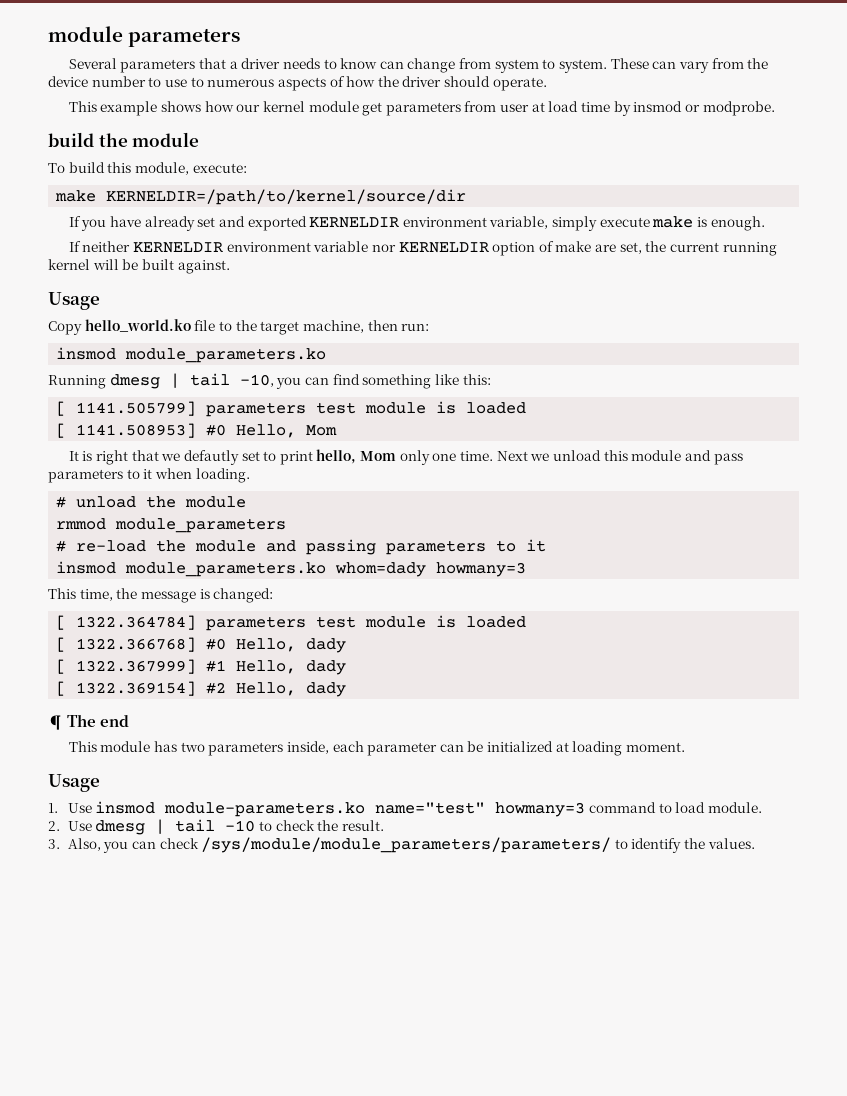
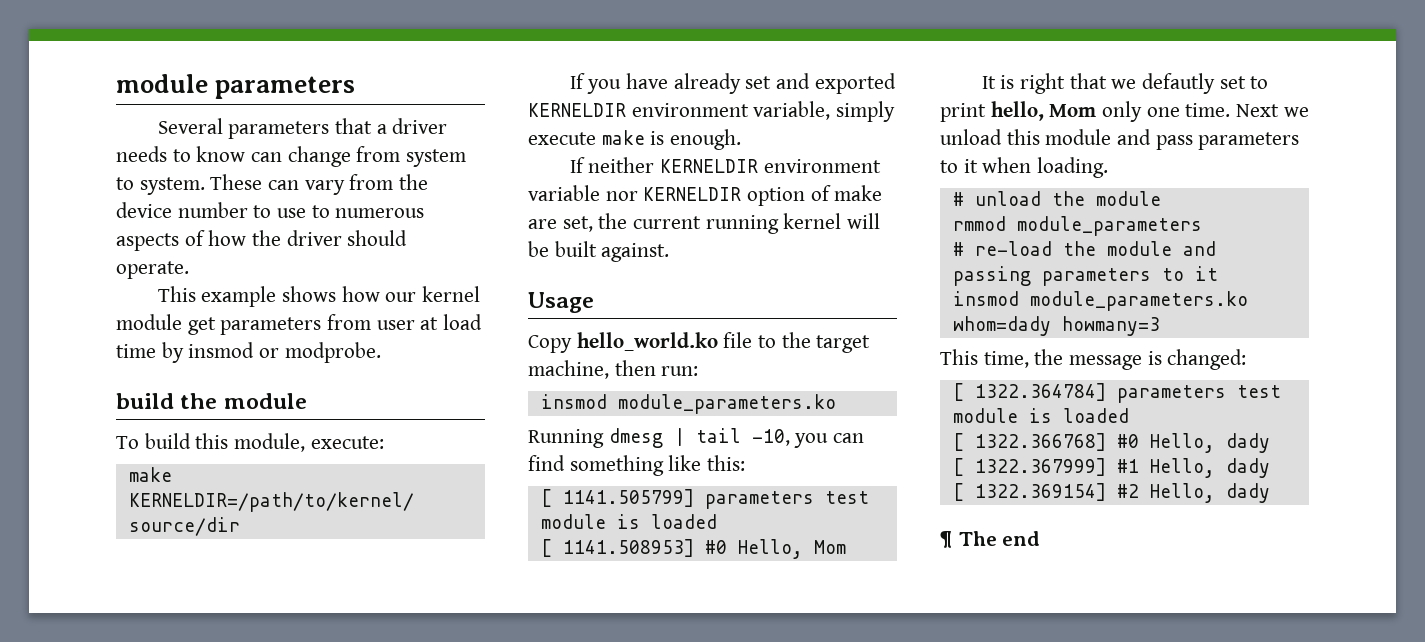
- This module has two parameters inside, each parameter can be initialized at loading moment.
- Usage
- 1. Use insmod module-parameters.ko name="test" howmany=3 command to load module.
- 2. Use dmesg | tail -10 to check the result.
- 3. Also, you can check /sys/module/module_parameters/parameters/ to identify the values.

